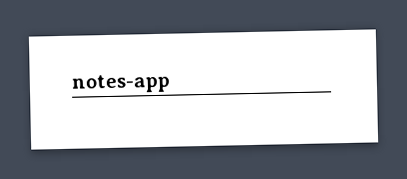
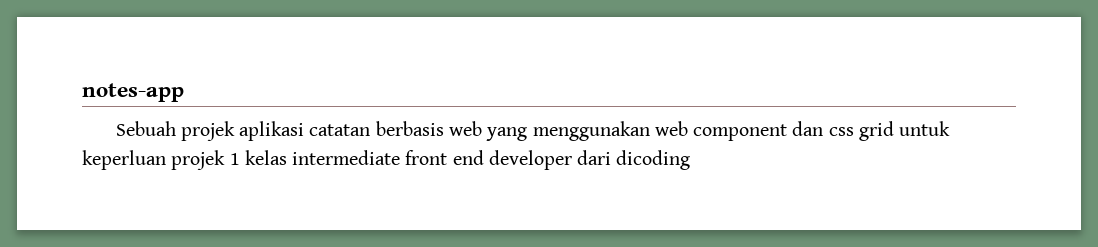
+ Sebuah projek aplikasi catatan berbasis web yang menggunakan web component dan css grid untuk keperluan projek 1 kelas intermediate front end developer dari dicoding

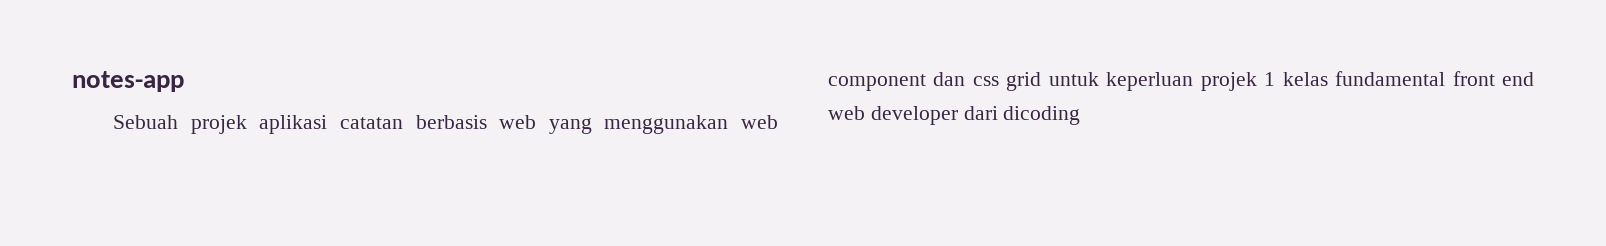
- Sebuah projek aplikasi catatan berbasis web yang menggunakan web component dan css grid untuk keperluan projek 1 kelas intermediate front end developer dari dicoding
+ Sebuah projek aplikasi catatan berbasis web yang menggunakan web component dan css grid untuk keperluan projek 1 kelas fundamental front end web developer dari dicoding

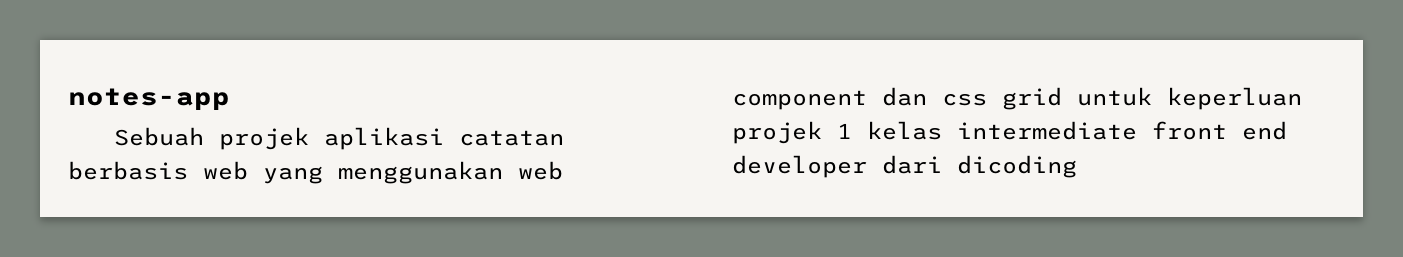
- Sebuah projek aplikasi catatan berbasis web yang menggunakan web component dan css grid untuk keperluan projek 1 kelas fundamental front end web developer dari dicoding
+ Sebuah projek aplikasi catatan berbasis web yang menggunakan web component dan css grid untuk keperluan projek 1 kelas intermediate front end developer dari dicoding

